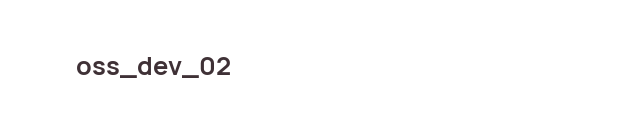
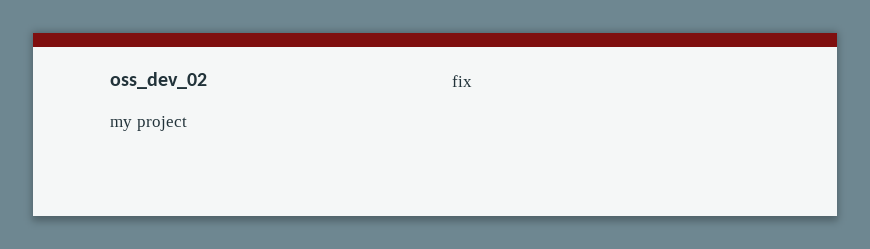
+ my project
+ fix

